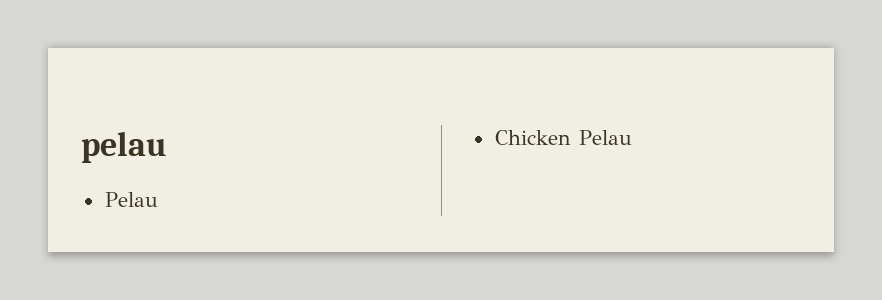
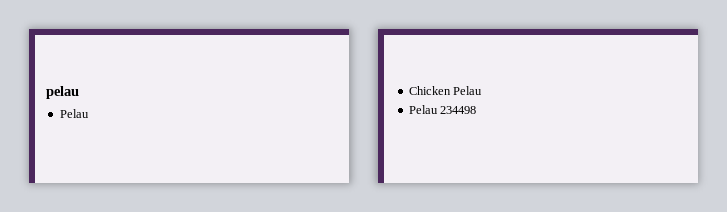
+ Pelau 234498

